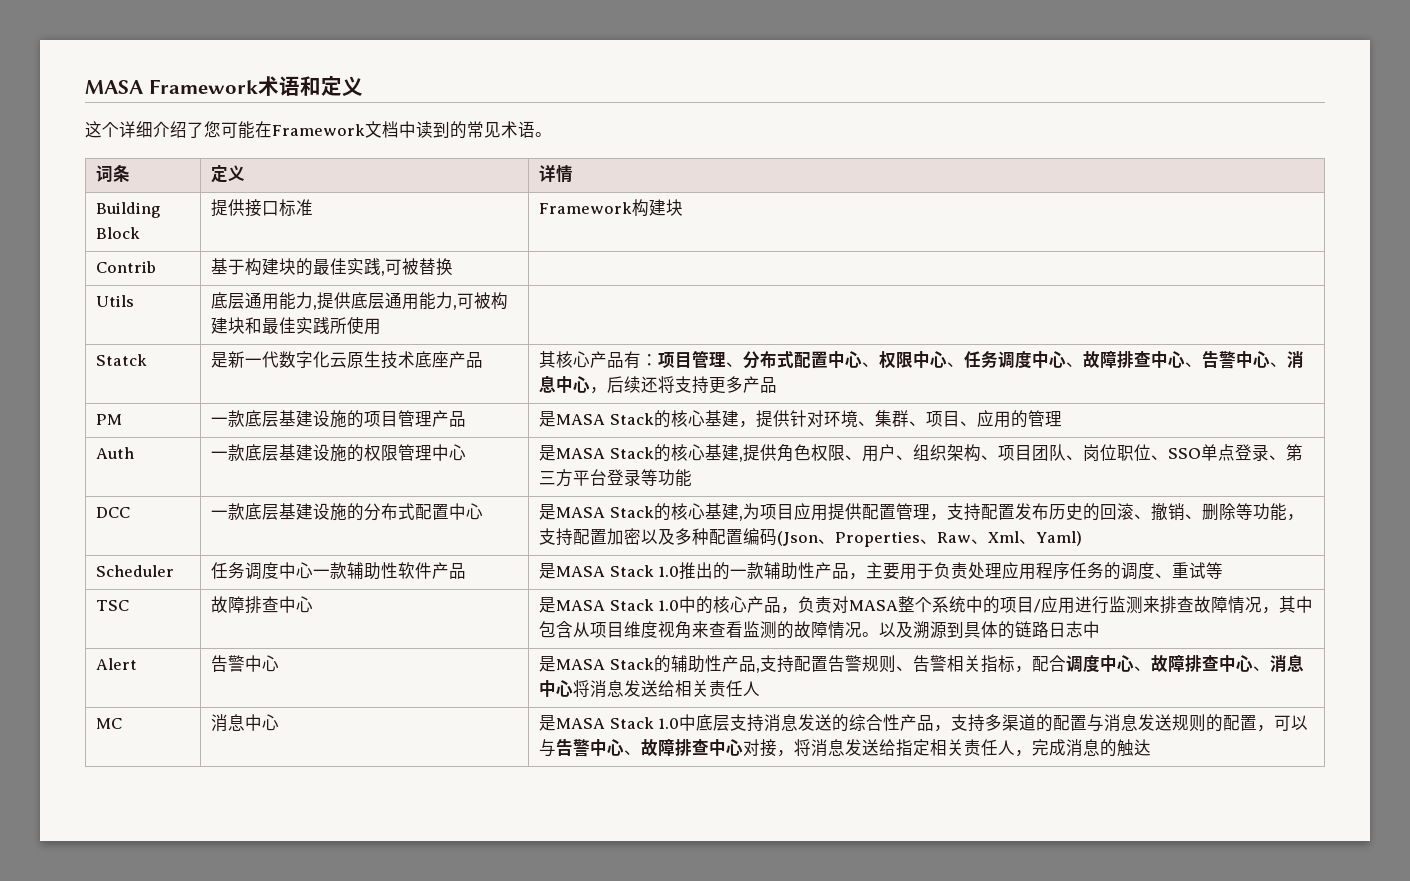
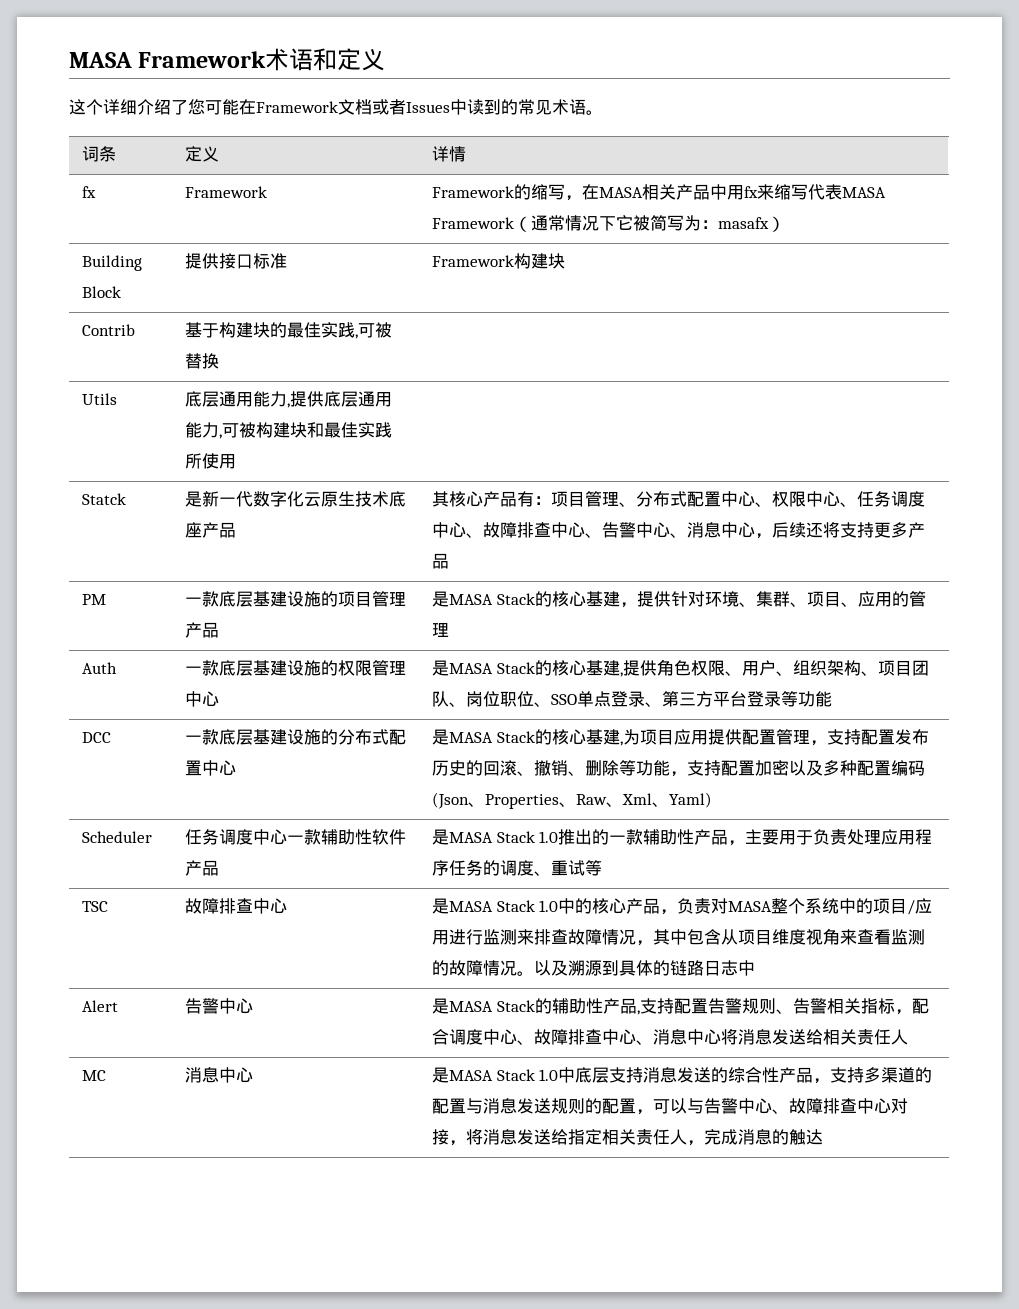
- 这个详细介绍了您可能在Framework文档中读到的常见术语。
+ 这个详细介绍了您可能在Framework文档或者Issues中读到的常见术语。
+ fx | Framework | Framework的缩写，在MASA相关产品中用fx来缩写代表MASA Framework（通常情况下它被简写为：masafx）

